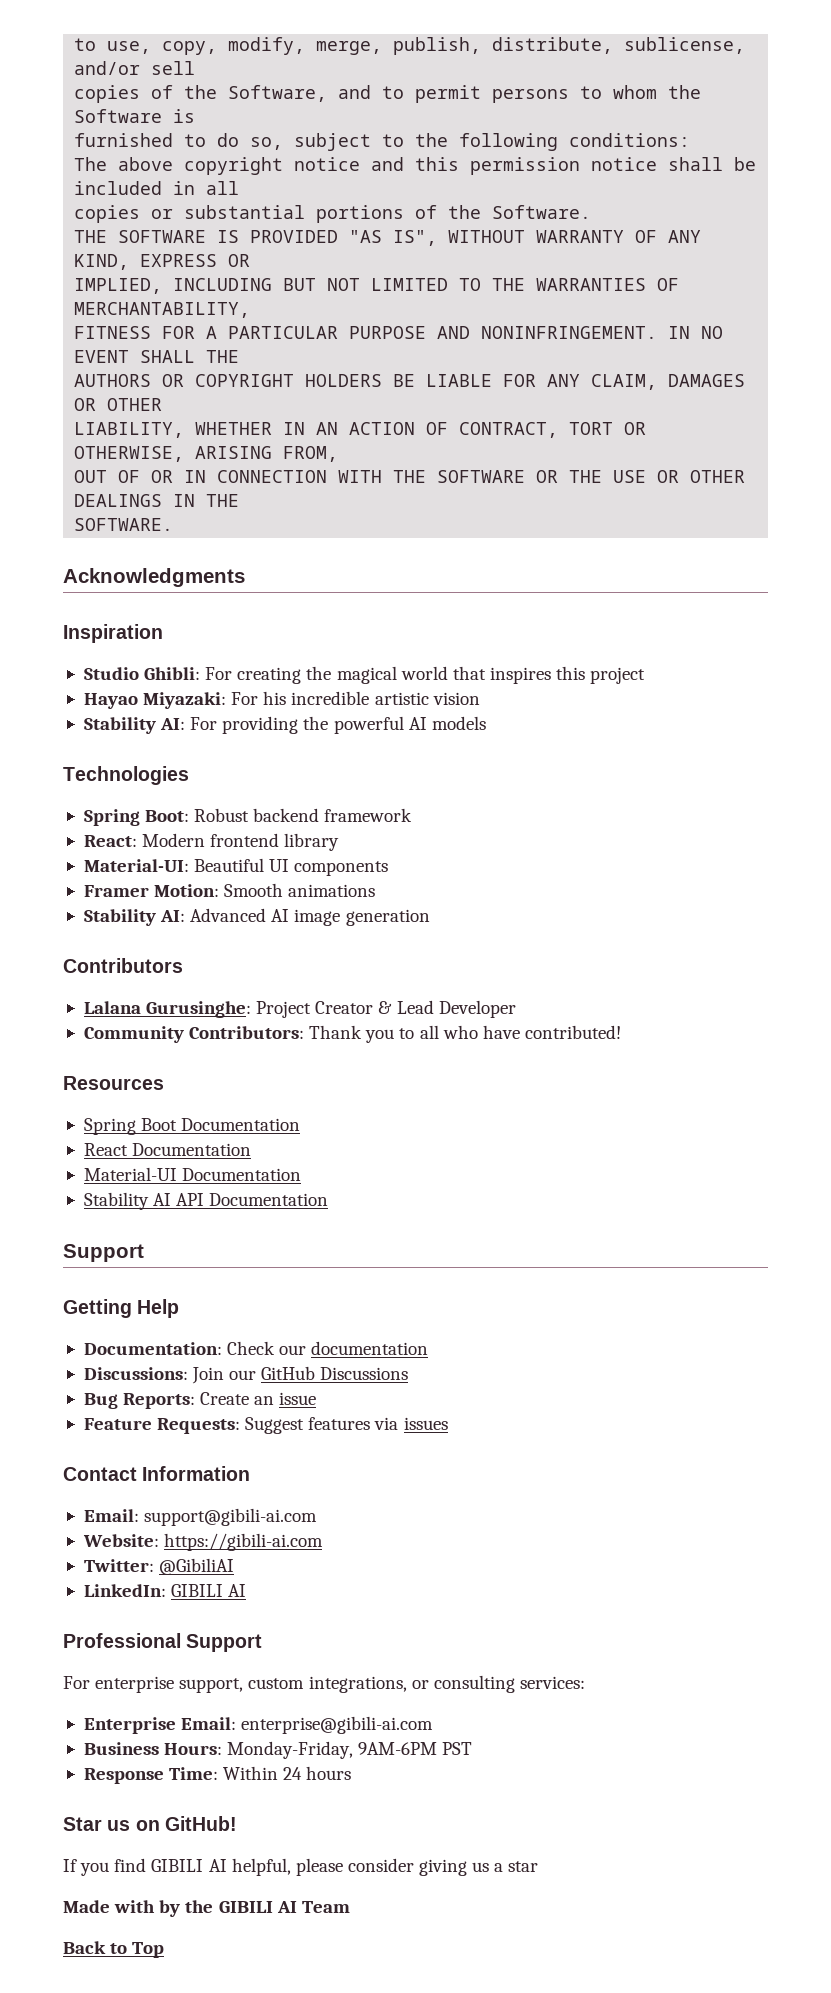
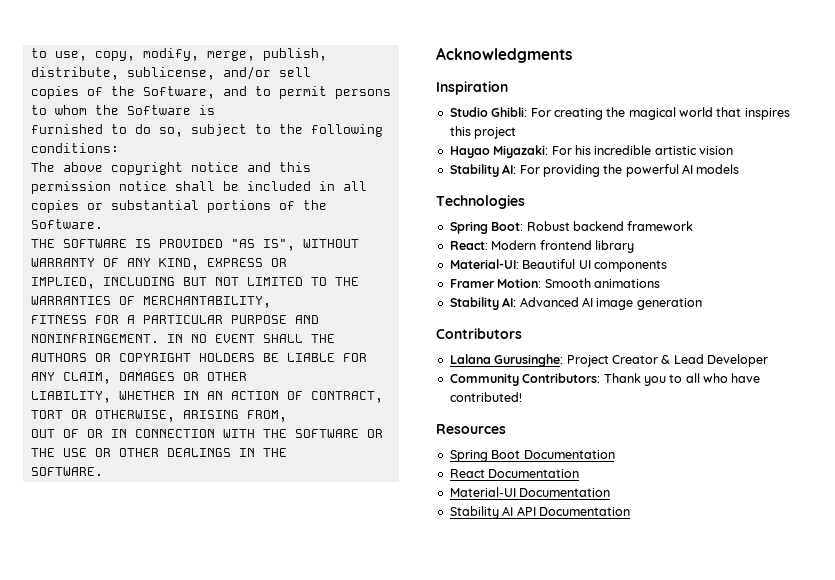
  Stability AI API Documentation
- Support
- Getting Help
- Documentation: Check our documentation
- Discussions: Join our GitHub Discussions
- Bug Reports: Create an issue
- Feature Requests: Suggest features via issues
- Contact Information
- Email: support@gibili-ai.com
- Website: https://gibili-ai.com
- Twitter: @GibiliAI
- LinkedIn: GIBILI AI
- Professional Support
- For enterprise support, custom integrations, or consulting services:
- Enterprise Email: enterprise@gibili-ai.com
- Business Hours: Monday-Friday, 9AM-6PM PST
- Response Time: Within 24 hours
- Star us on GitHub!
- If you find GIBILI AI helpful, please consider giving us a star
- Made with by the GIBILI AI Team
- Back to Top

